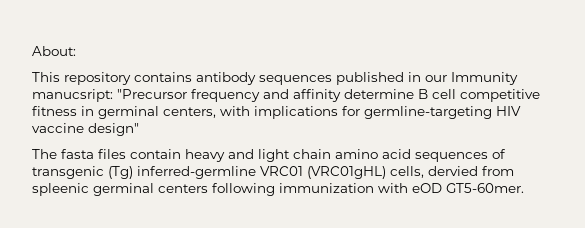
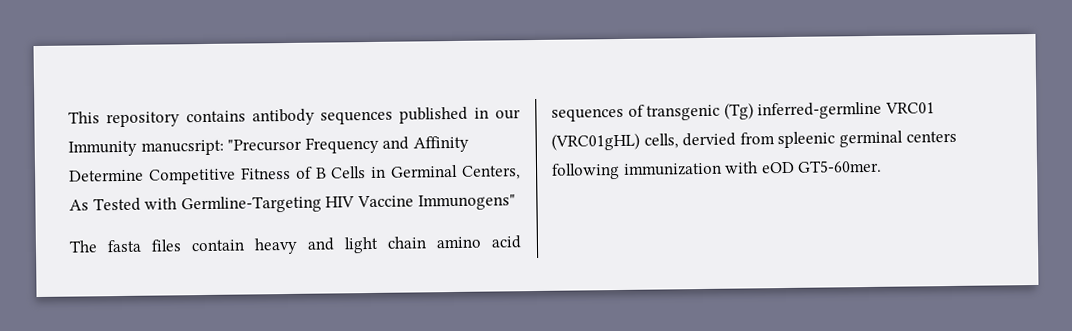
- About:
- This repository contains antibody sequences published in our Immunity manucsript: "Precursor frequency and affinity determine B cell competitive fitness in germinal centers, with implications for germline-targeting HIV vaccine design"
+ This repository contains antibody sequences published in our Immunity manucsript: "Precursor Frequency and Affinity Determine Competitive Fitness of B Cells in Germinal Centers, As Tested with Germline-Targeting HIV Vaccine Immunogens"

